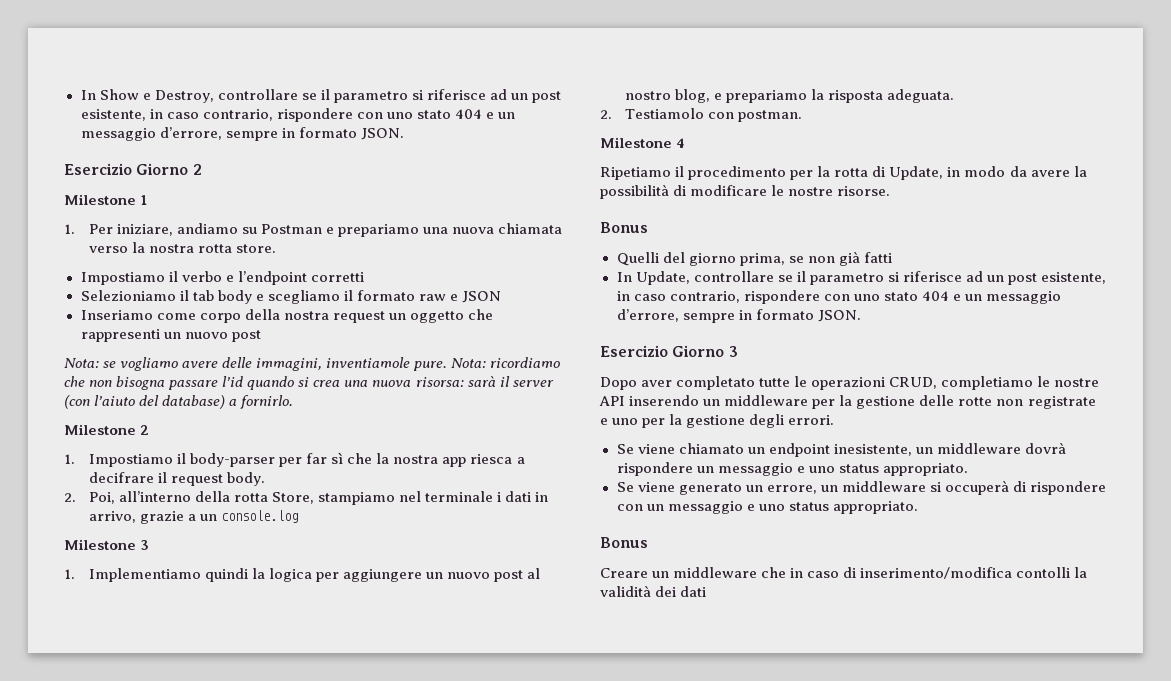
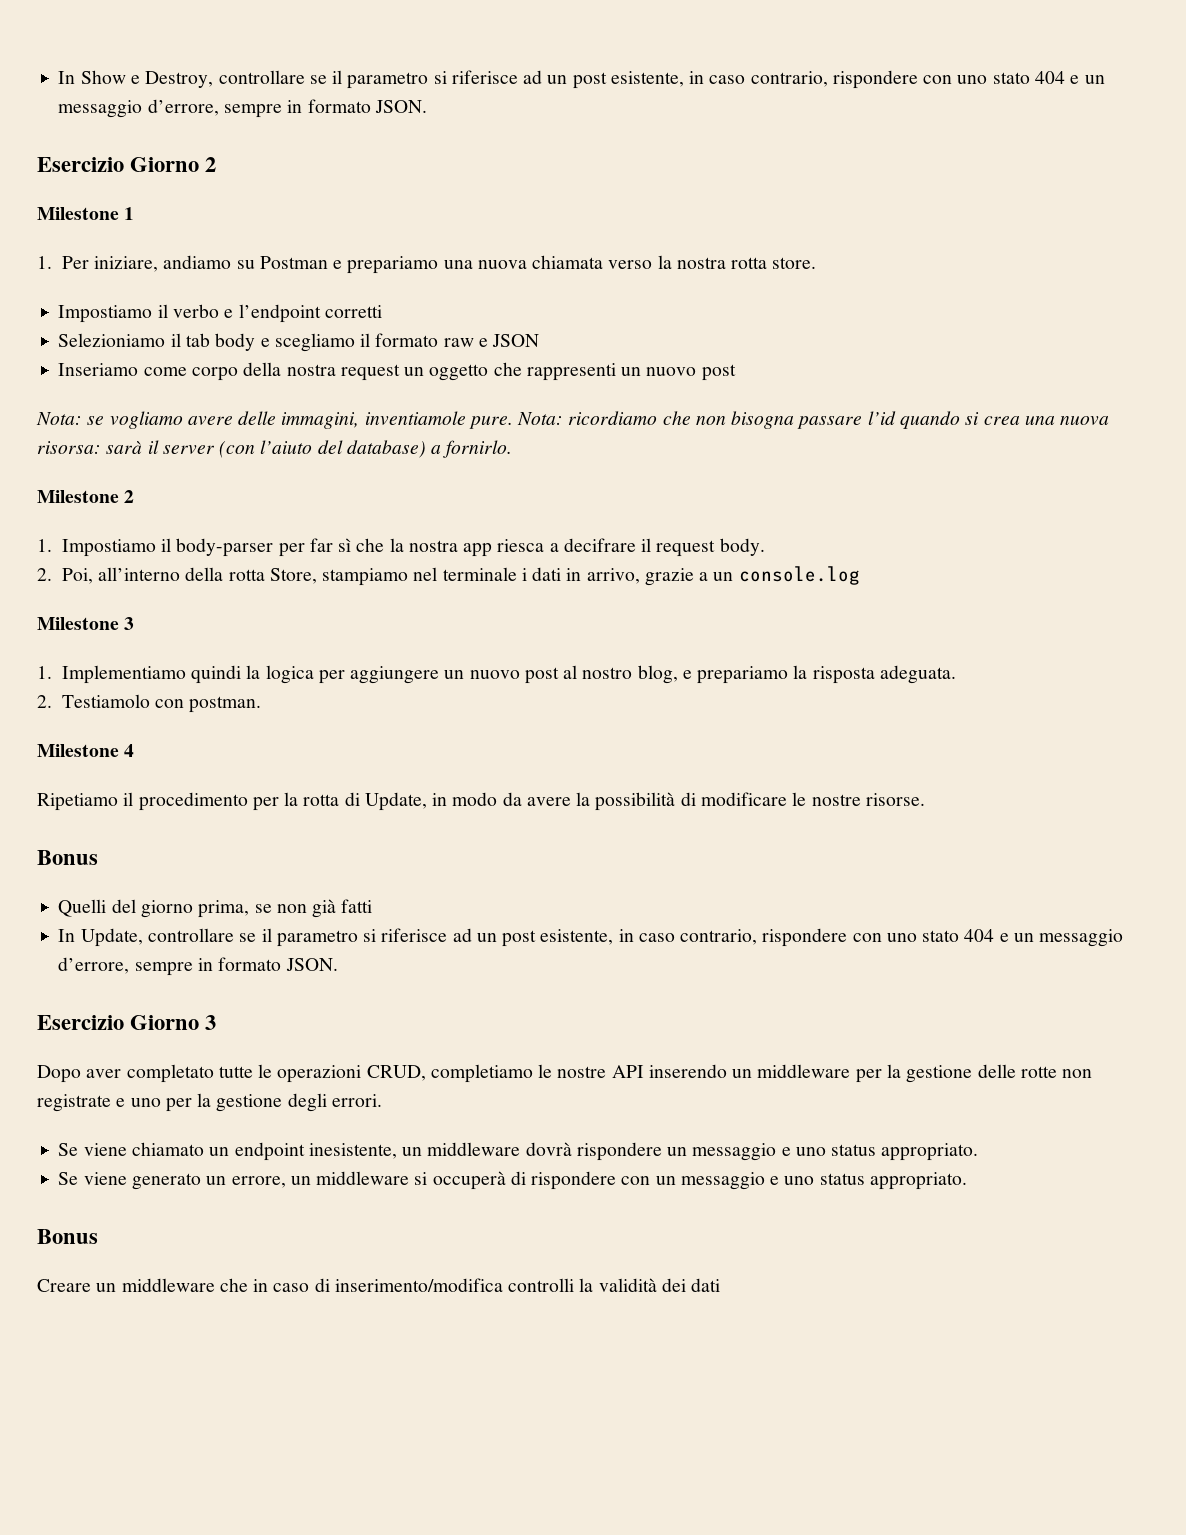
- Creare un middleware che in caso di inserimento/modifica contolli la validità dei dati
+ Creare un middleware che in caso di inserimento/modifica controlli la validità dei dati

